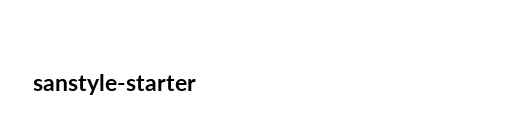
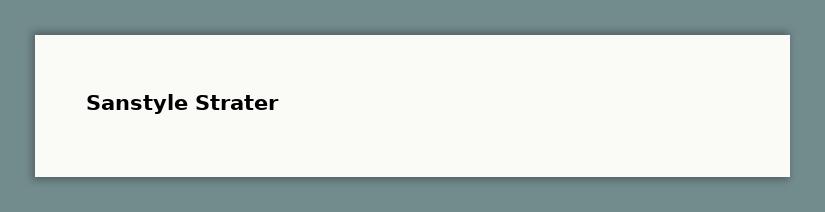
- sanstyle-starter
+ Sanstyle Strater

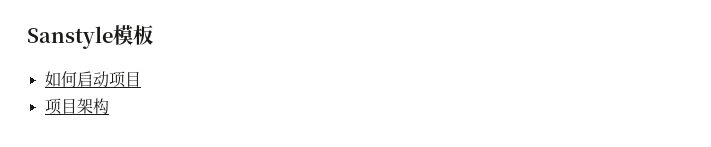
- Sanstyle Strater
+ Sanstyle模板
+ 如何启动项目
+ 项目架构

